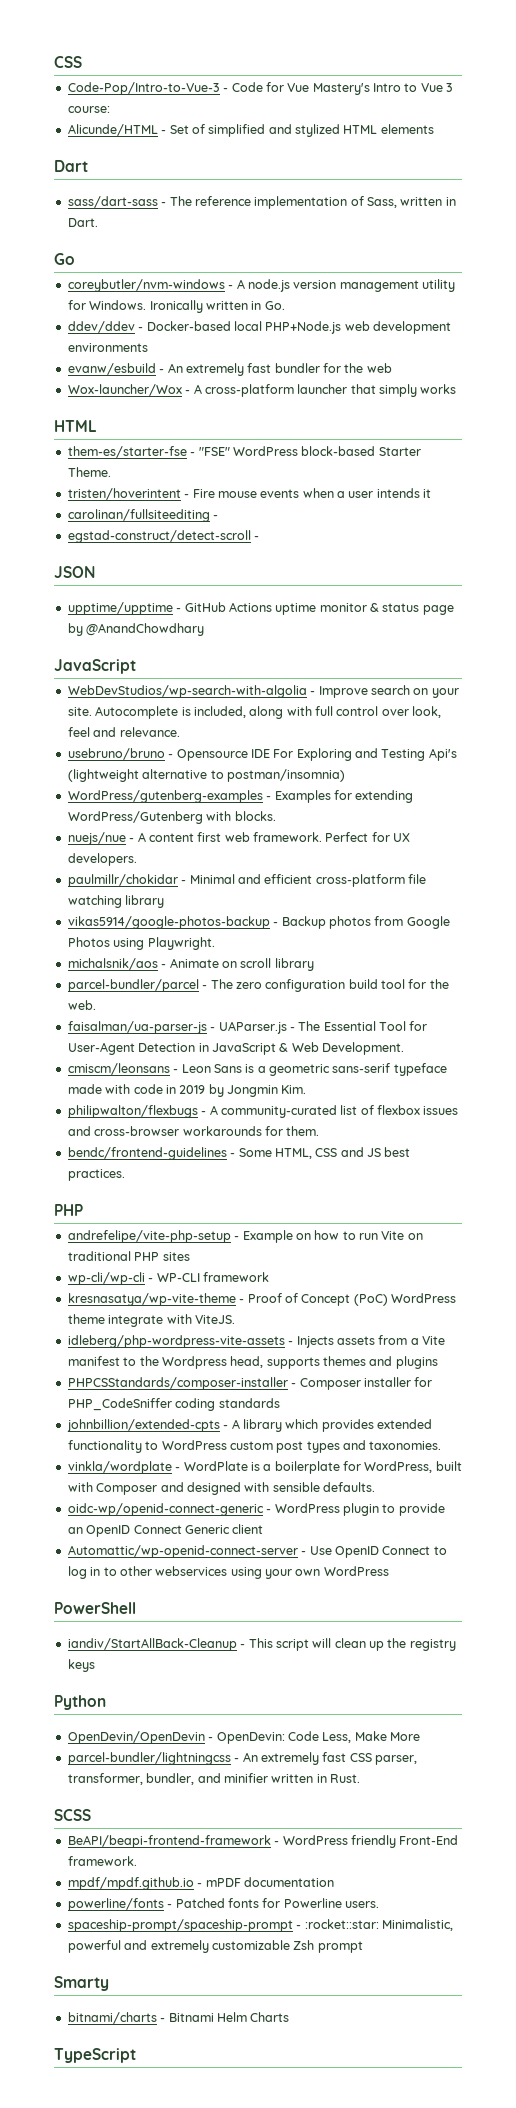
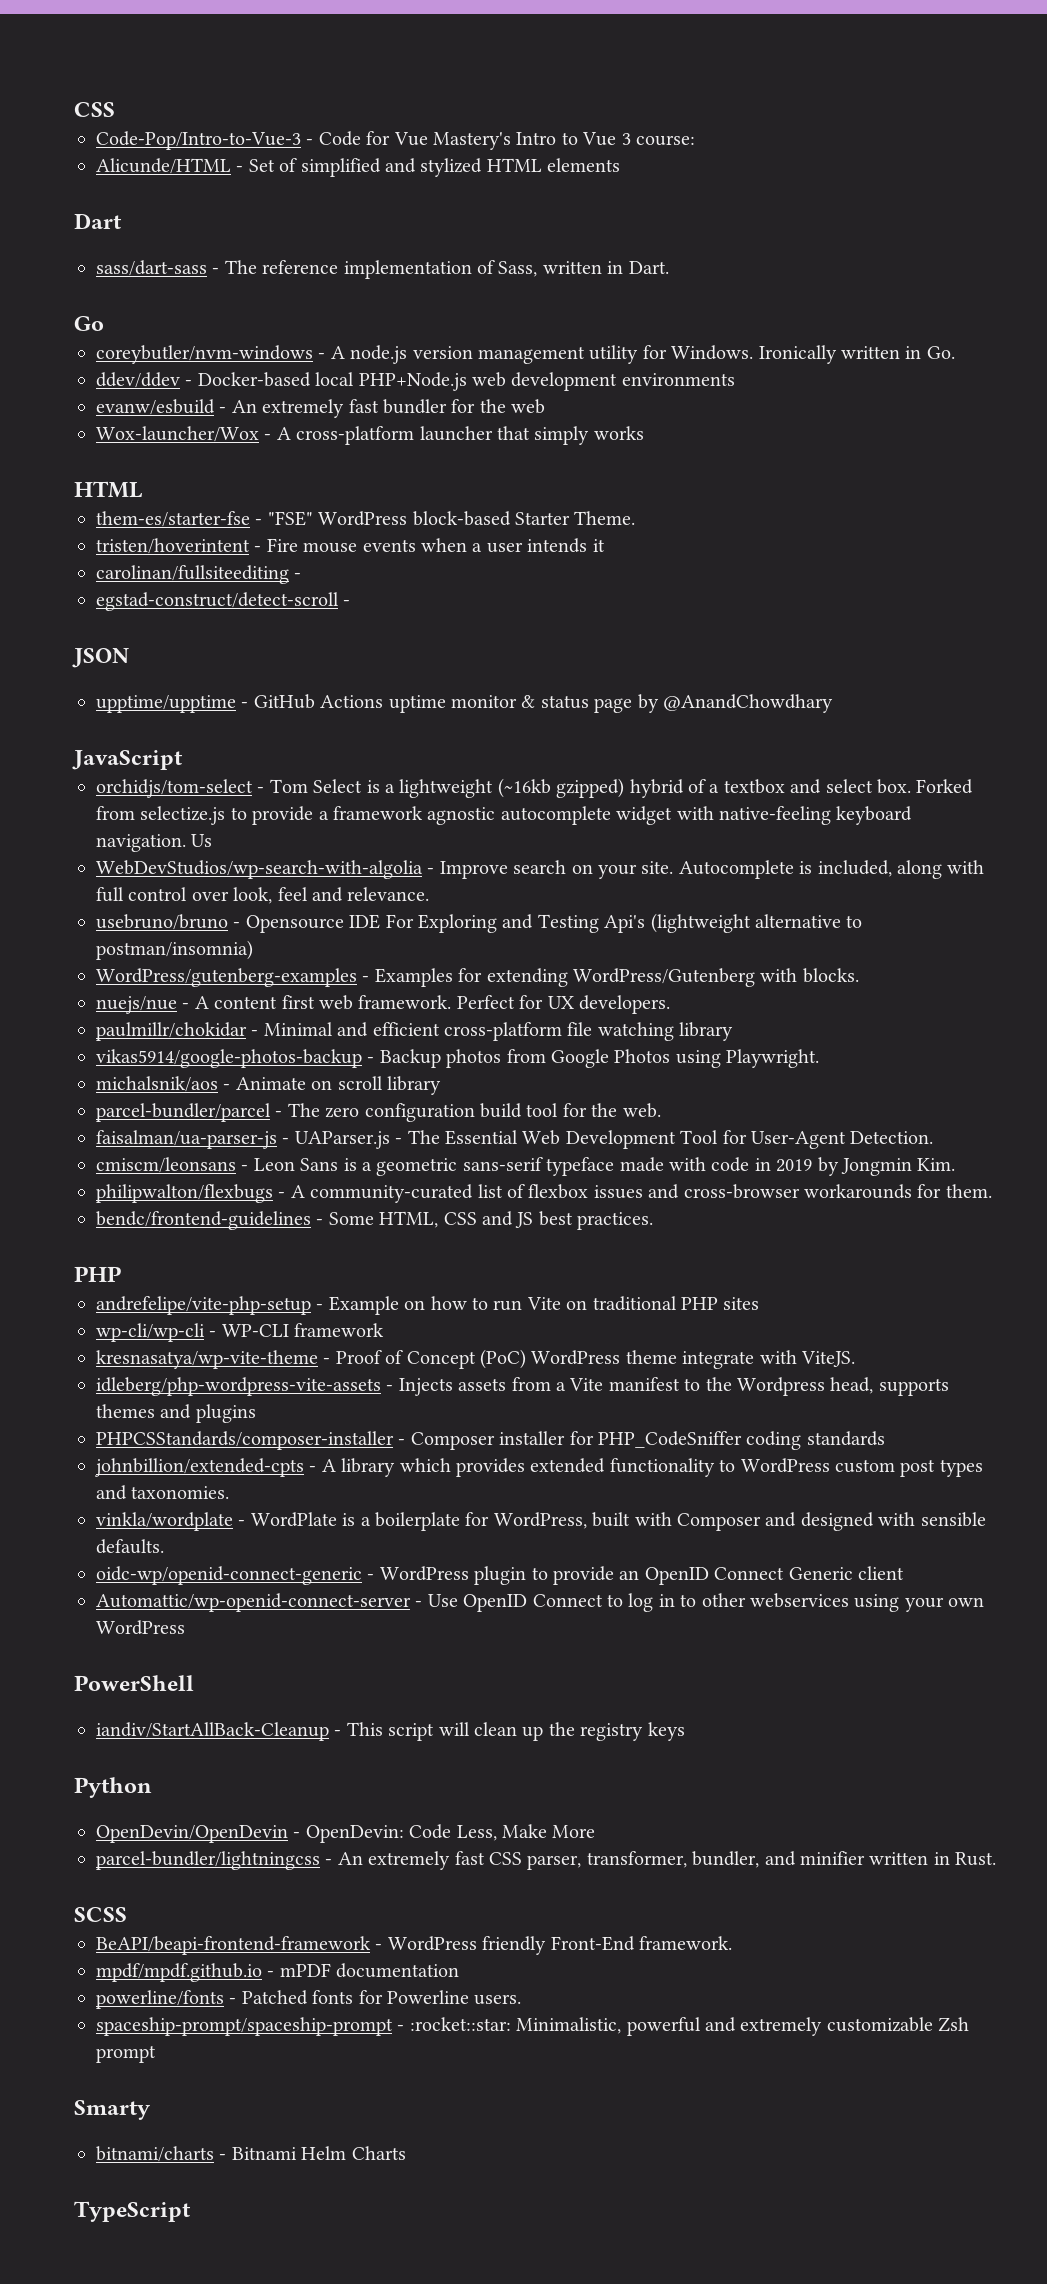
+ orchidjs/tom-select - Tom Select is a lightweight (~16kb gzipped) hybrid of a textbox and select box. Forked from selectize.js to provide a framework agnostic autocomplete widget with native-feeling keyboard navigation. Us
- faisalman/ua-parser-js - UAParser.js - The Essential Tool for User-Agent Detection in JavaScript & Web Development.
+ faisalman/ua-parser-js - UAParser.js - The Essential Web Development Tool for User-Agent Detection.

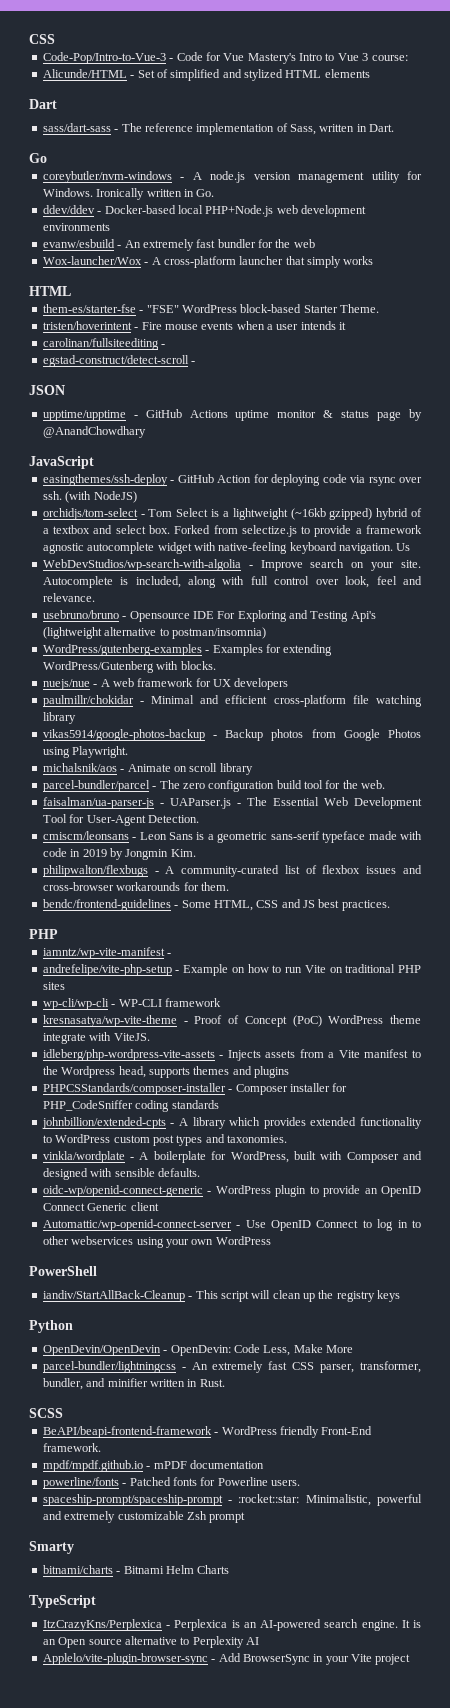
+ easingthemes/ssh-deploy - GitHub Action for deploying code via rsync over ssh. (with NodeJS)
- nuejs/nue - A content first web framework. Perfect for UX developers.
+ nuejs/nue - A web framework for UX developers
+ iamntz/wp-vite-manifest -
- vinkla/wordplate - WordPlate is a boilerplate for WordPress, built with Composer and designed with sensible defaults.
+ vinkla/wordplate - A boilerplate for WordPress, built with Composer and designed with sensible defaults.
+ ItzCrazyKns/Perplexica - Perplexica is an AI-powered search engine. It is an Open source alternative to Perplexity AI
+ Applelo/vite-plugin-browser-sync - Add BrowserSync in your Vite project

